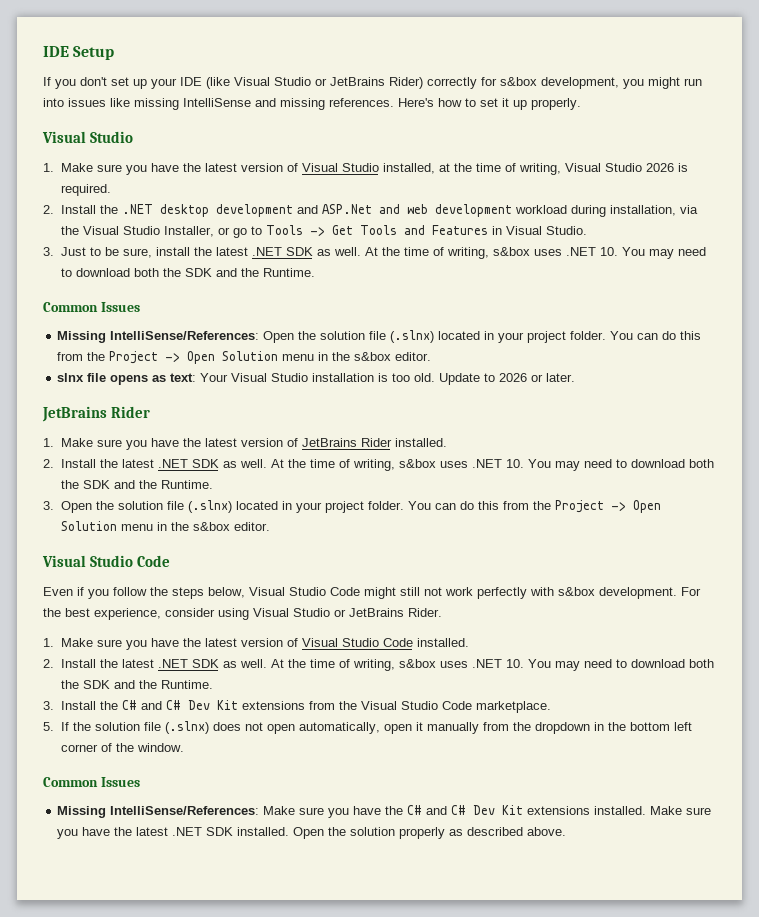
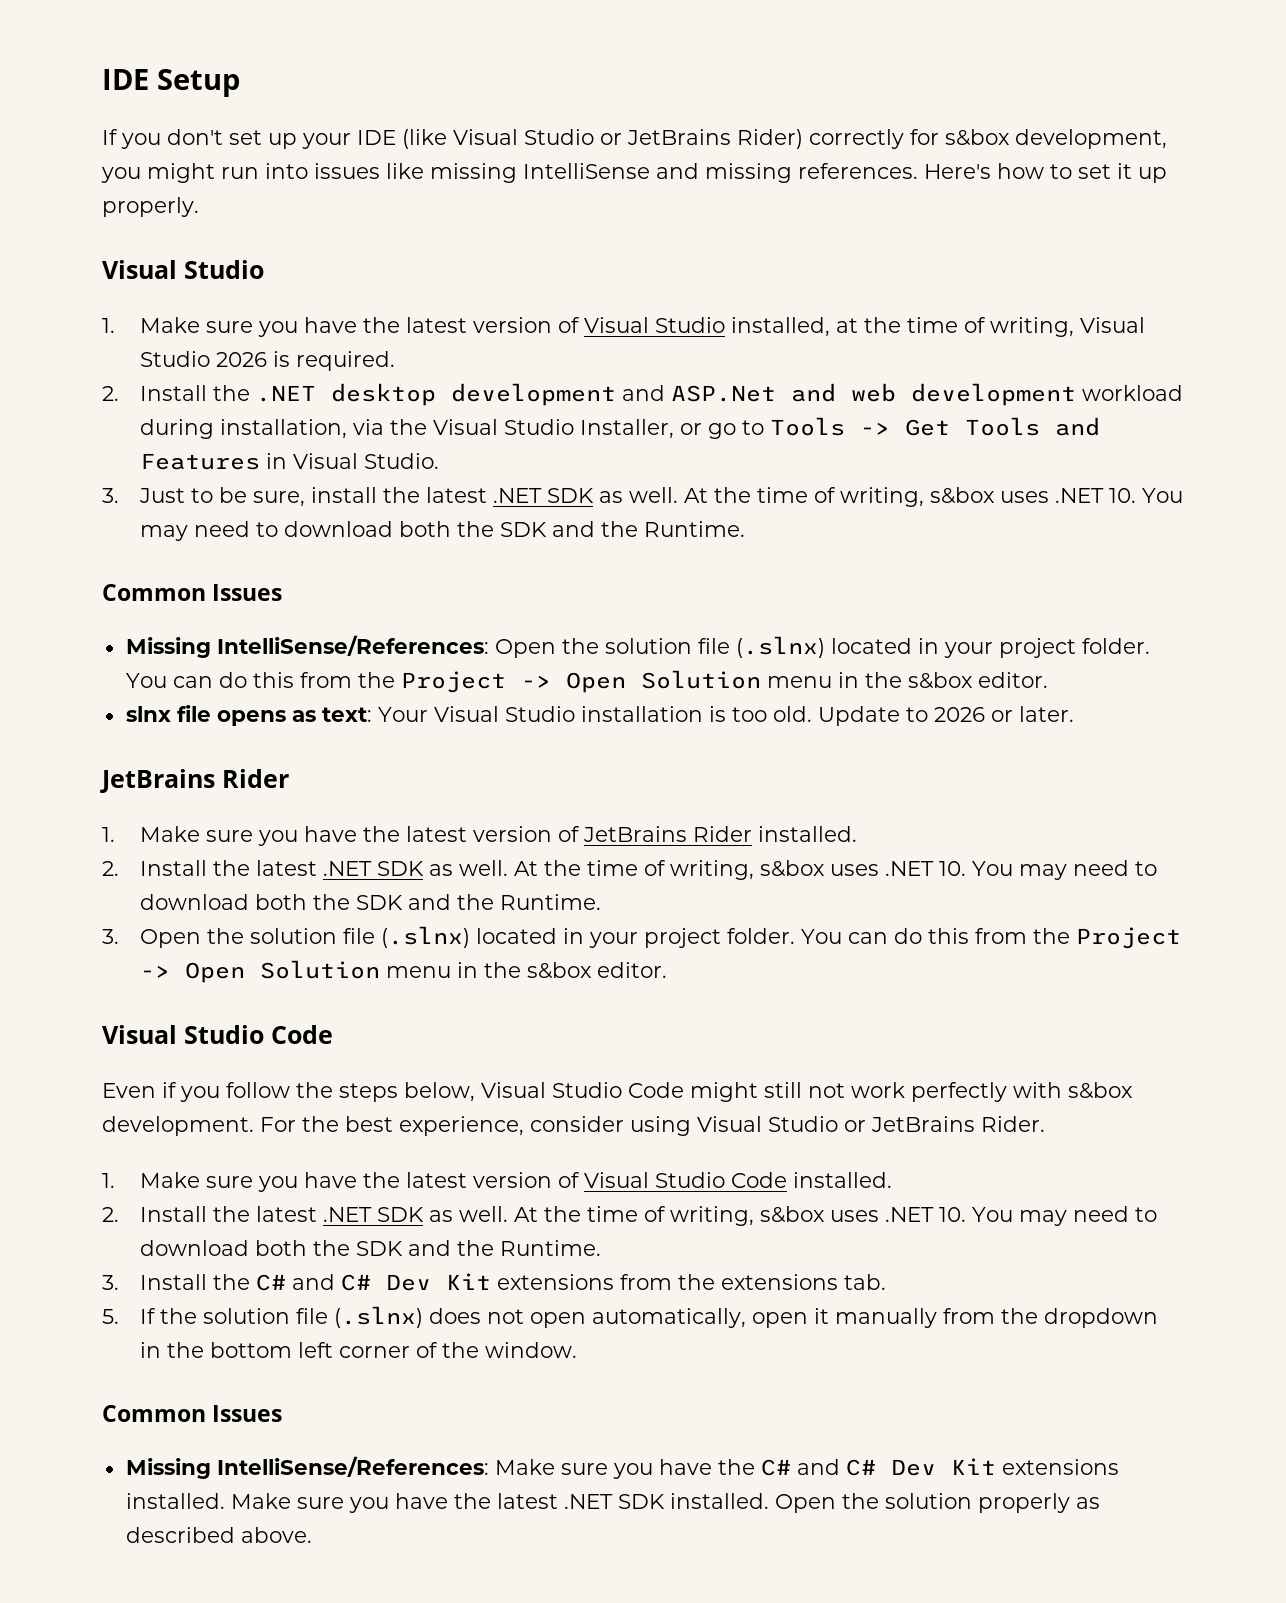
- 3. Install the C# and C# Dev Kit extensions from the Visual Studio Code marketplace.
+ 3. Install the C# and C# Dev Kit extensions from the extensions tab.

